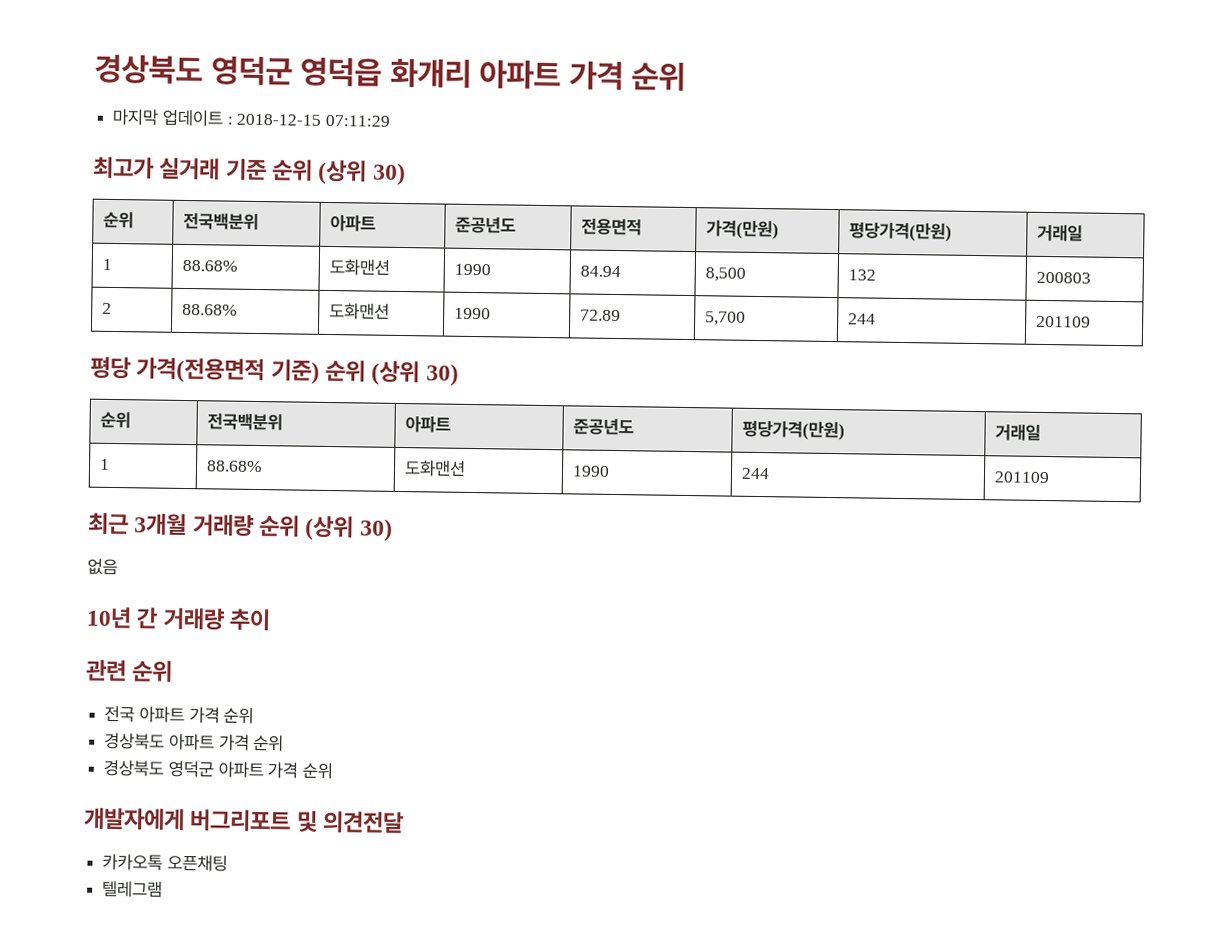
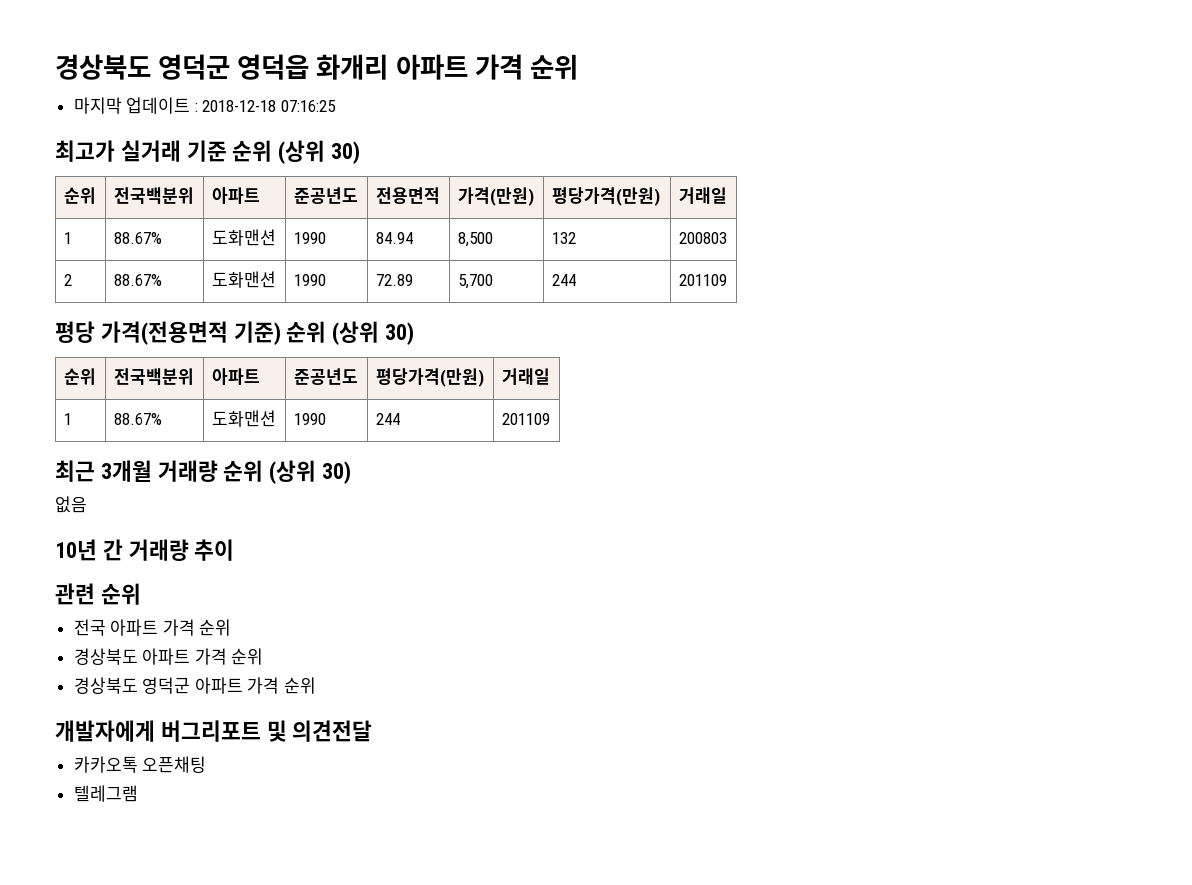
- 마지막 업데이트 : 2018-12-15 07:11:29
+ 마지막 업데이트 : 2018-12-18 07:16:25
- 1 | 88.68% | 도화맨션 | 1990 | 84.94 | 8,500 | 132 | 200803
+ 1 | 88.67% | 도화맨션 | 1990 | 84.94 | 8,500 | 132 | 200803
- 2 | 88.68% | 도화맨션 | 1990 | 72.89 | 5,700 | 244 | 201109
+ 2 | 88.67% | 도화맨션 | 1990 | 72.89 | 5,700 | 244 | 201109
- 1 | 88.68% | 도화맨션 | 1990 | 244 | 201109
+ 1 | 88.67% | 도화맨션 | 1990 | 244 | 201109

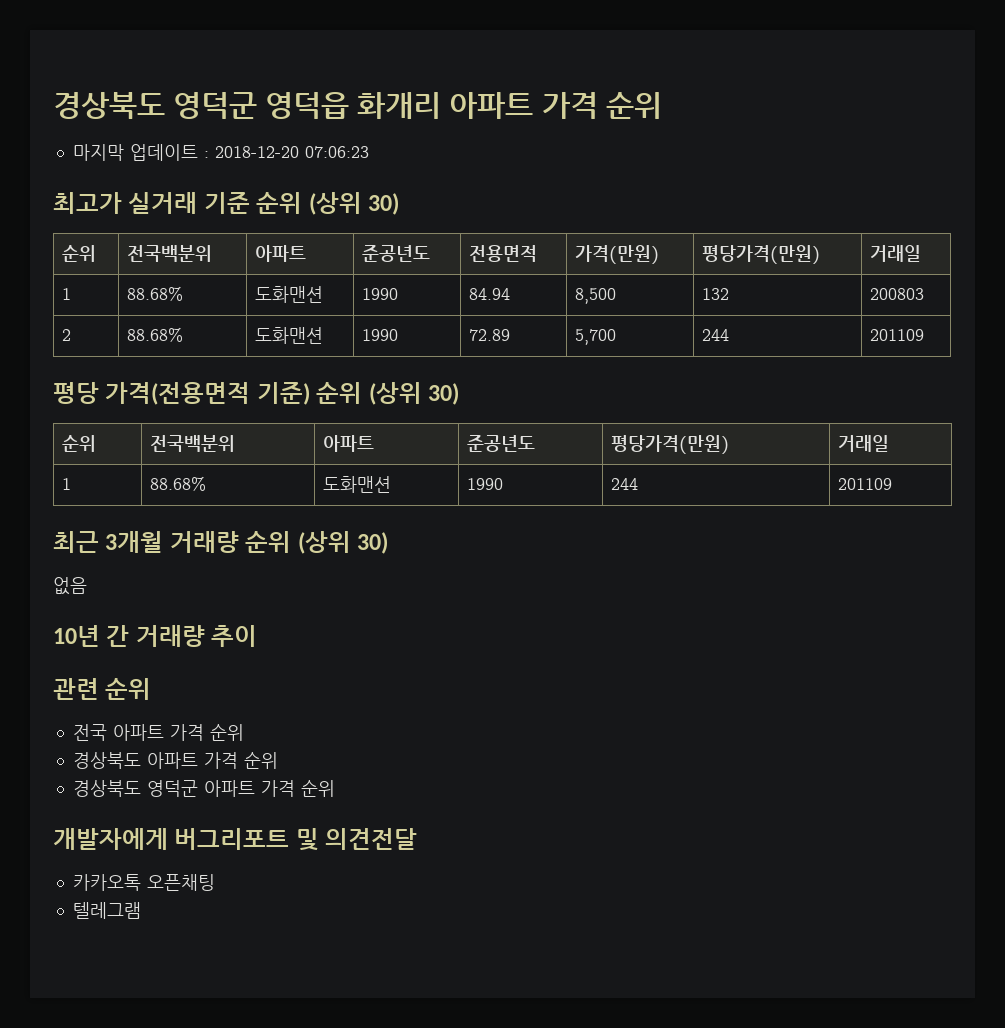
- 마지막 업데이트 : 2018-12-18 07:16:25
+ 마지막 업데이트 : 2018-12-20 07:06:23
- 1 | 88.67% | 도화맨션 | 1990 | 84.94 | 8,500 | 132 | 200803
+ 1 | 88.68% | 도화맨션 | 1990 | 84.94 | 8,500 | 132 | 200803
- 2 | 88.67% | 도화맨션 | 1990 | 72.89 | 5,700 | 244 | 201109
+ 2 | 88.68% | 도화맨션 | 1990 | 72.89 | 5,700 | 244 | 201109
- 1 | 88.67% | 도화맨션 | 1990 | 244 | 201109
+ 1 | 88.68% | 도화맨션 | 1990 | 244 | 201109

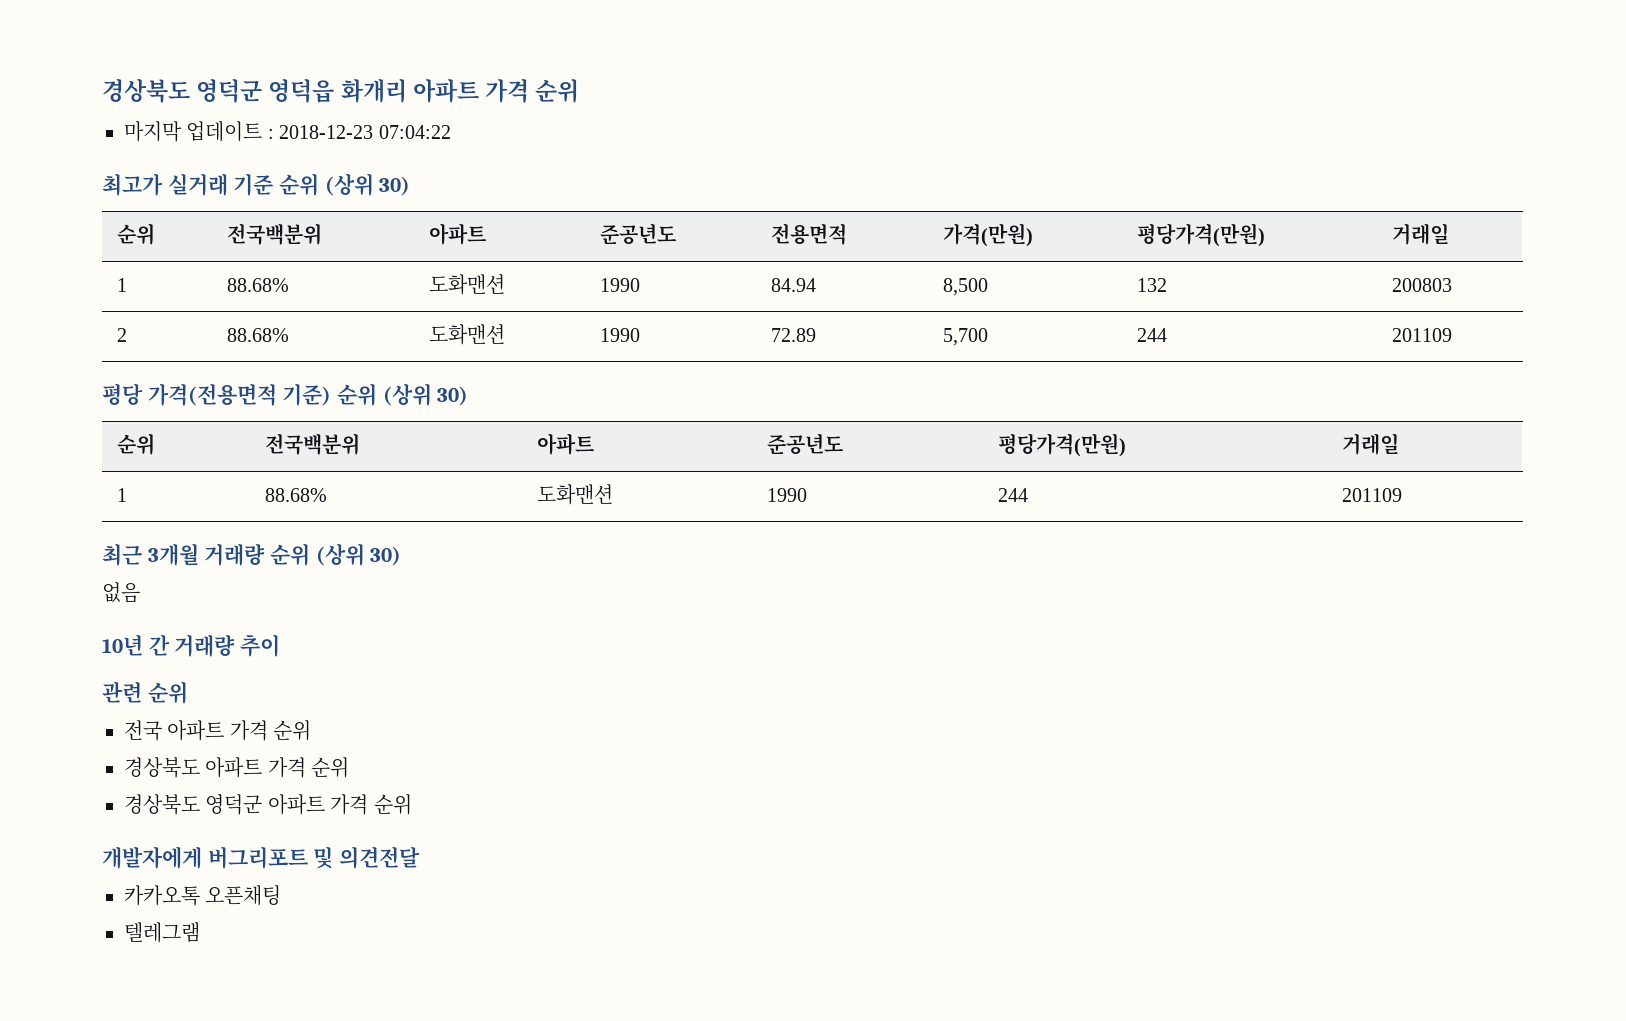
- 마지막 업데이트 : 2018-12-20 07:06:23
+ 마지막 업데이트 : 2018-12-23 07:04:22

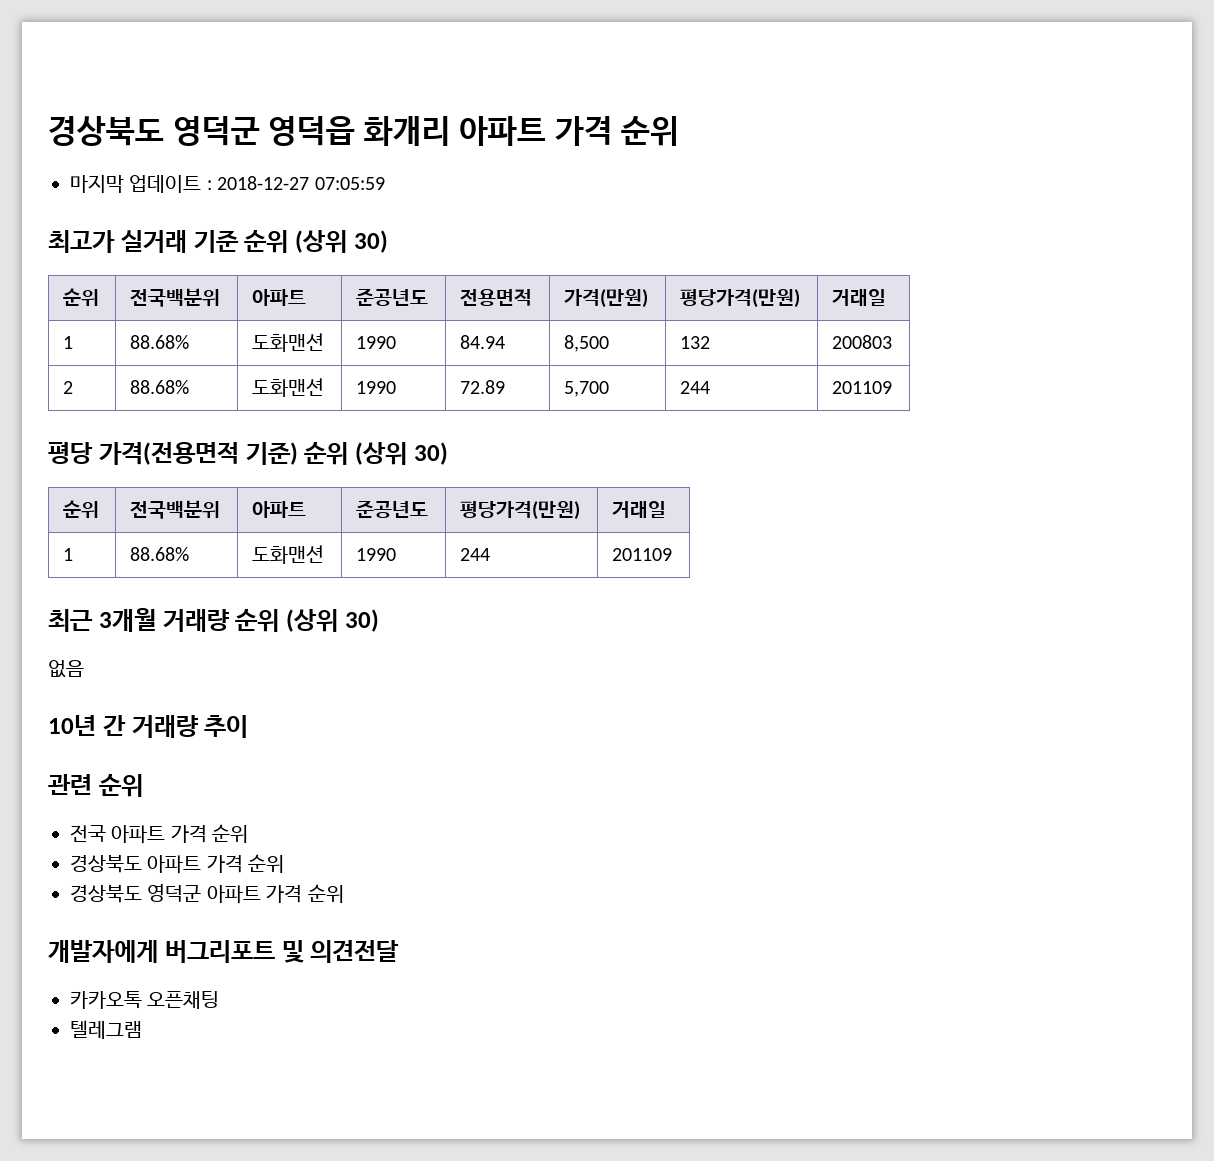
- 마지막 업데이트 : 2018-12-23 07:04:22
+ 마지막 업데이트 : 2018-12-27 07:05:59

